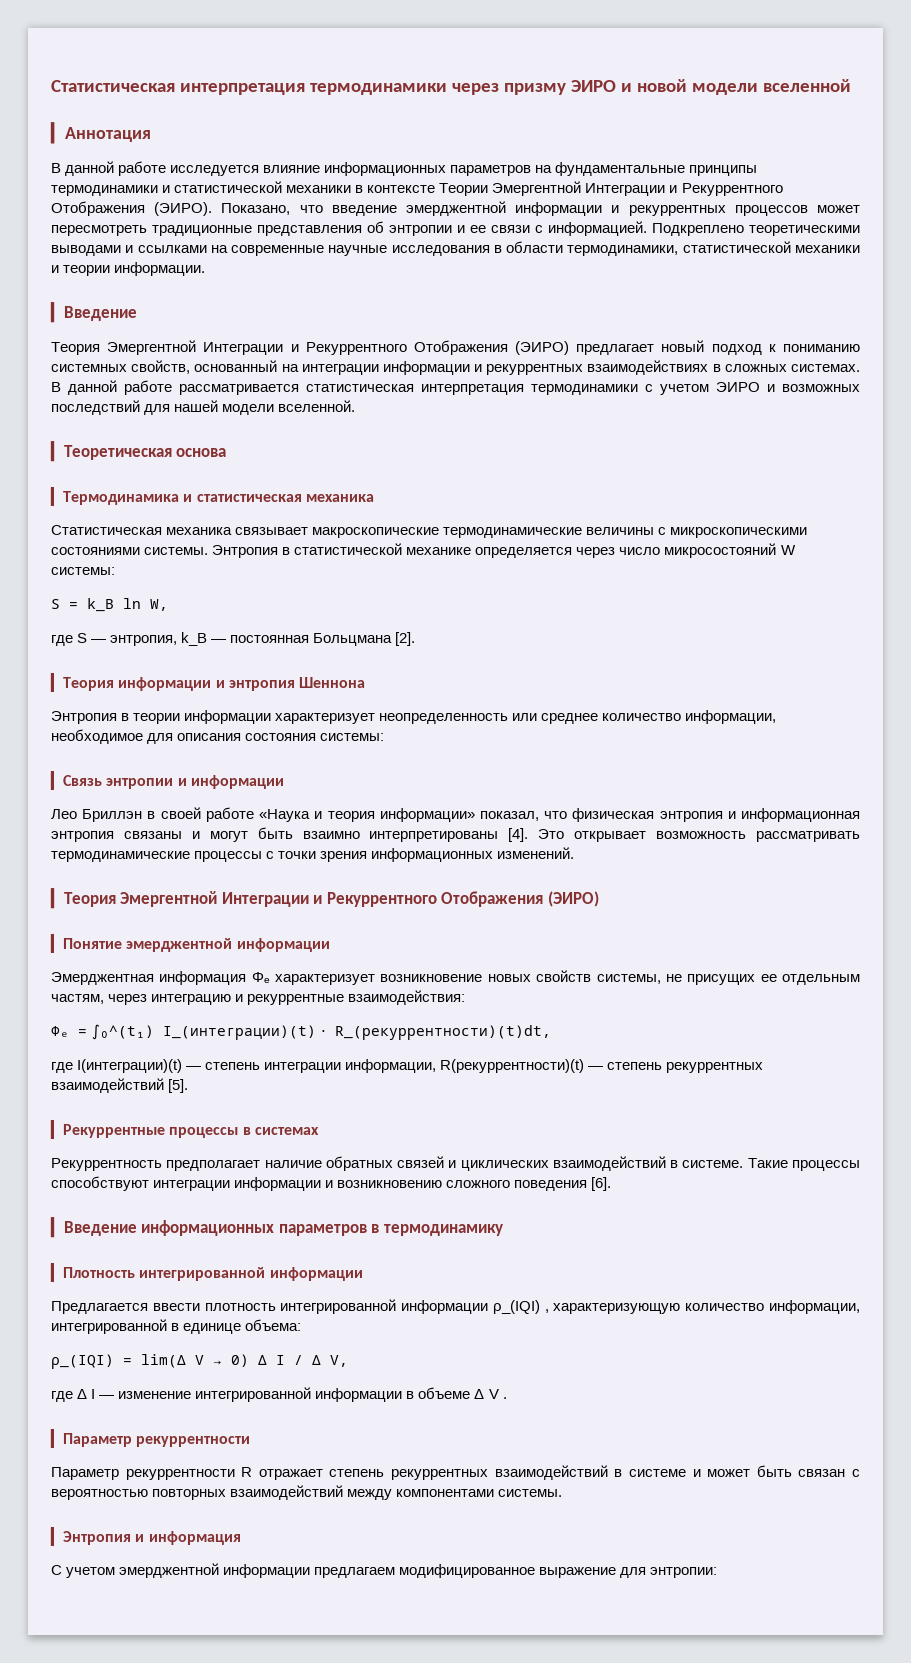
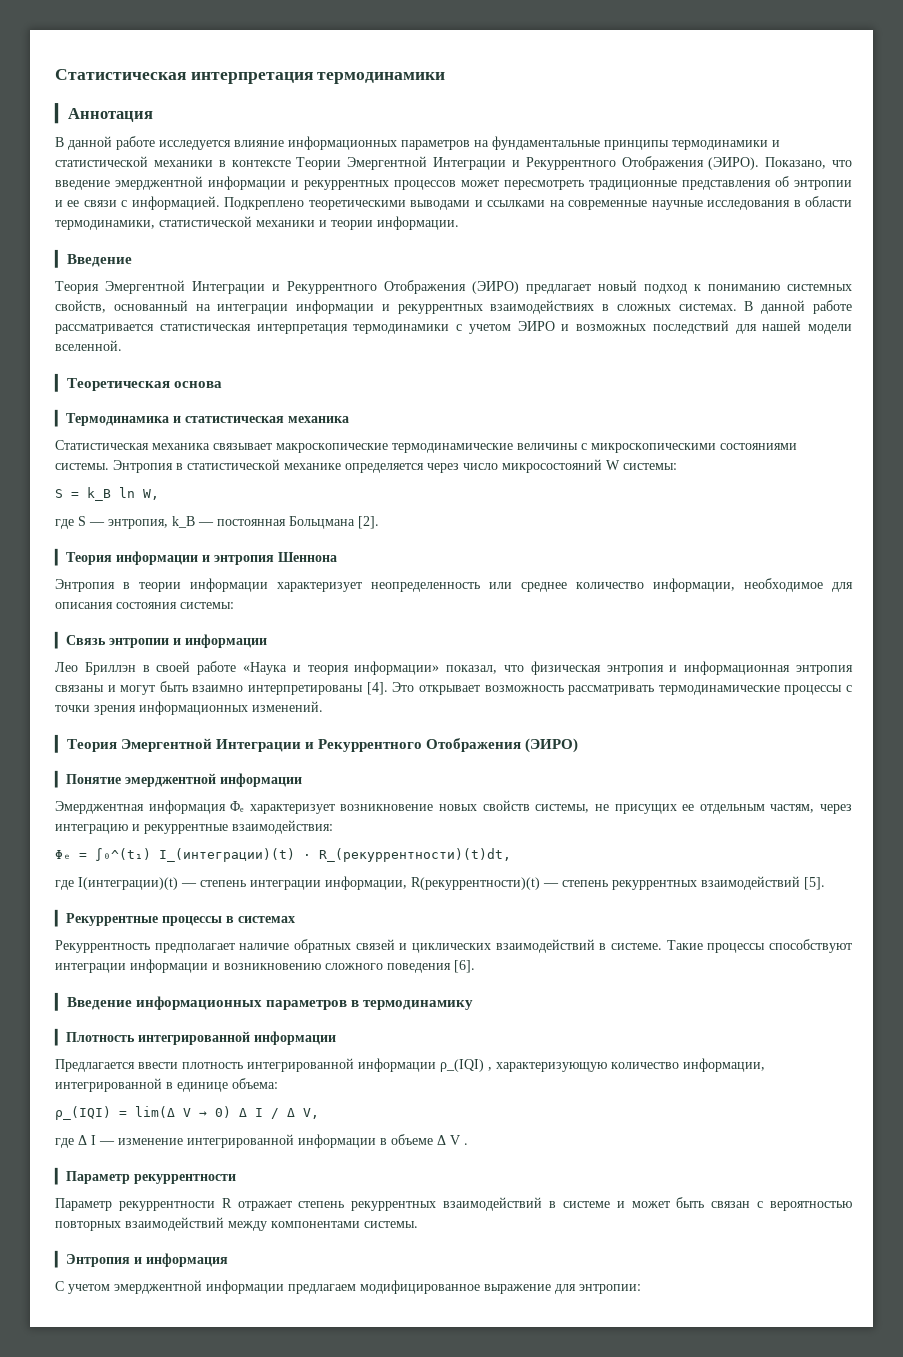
- Статистическая интерпретация термодинамики через призму ЭИРО и новой модели вселенной
+ Статистическая интерпретация термодинамики

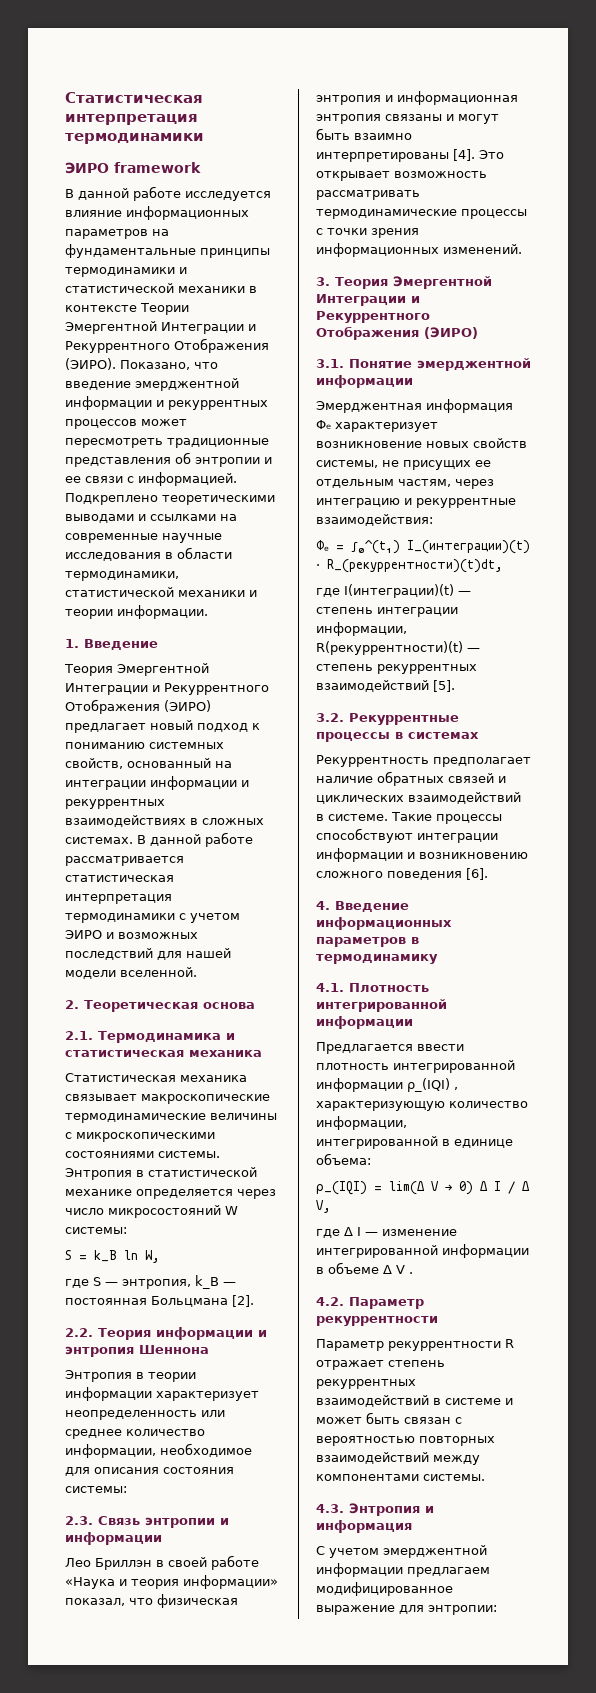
- ▎Аннотация
+ ЭИРО framework
  Подкреплено теоретическими выводами и ссылками на современные научные исследования в области термодинамики, статистической механики и теории информации.
- ▎Введение
+ 1. Введение
- ▎Теоретическая основа
+ 2. Теоретическая основа
- ▎Термодинамика и статистическая механика
+ 2.1. Термодинамика и статистическая механика
- ▎Теория информации и энтропия Шеннона
+ 2.2. Теория информации и энтропия Шеннона
- ▎Связь энтропии и информации
+ 2.3. Связь энтропии и информации
- ▎Теория Эмергентной Интеграции и Рекуррентного Отображения (ЭИРО)
+ 3. Теория Эмергентной Интеграции и Рекуррентного Отображения (ЭИРО)
- ▎Понятие эмерджентной информации
+ 3.1. Понятие эмерджентной информации
- ▎Рекуррентные процессы в системах
+ 3.2. Рекуррентные процессы в системах
- ▎Введение информационных параметров в термодинамику
+ 4. Введение информационных параметров в термодинамику
- ▎Плотность интегрированной информации
+ 4.1. Плотность интегрированной информации
- ▎Параметр рекуррентности
+ 4.2. Параметр рекуррентности
- ▎Энтропия и информация
+ 4.3. Энтропия и информация

